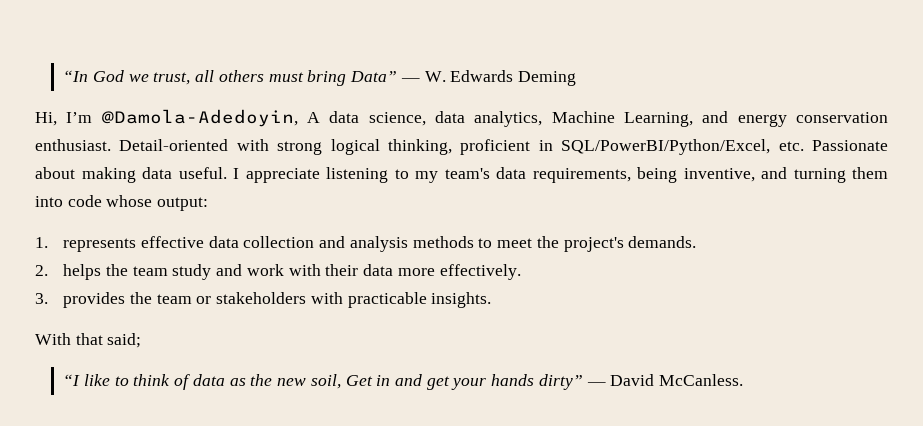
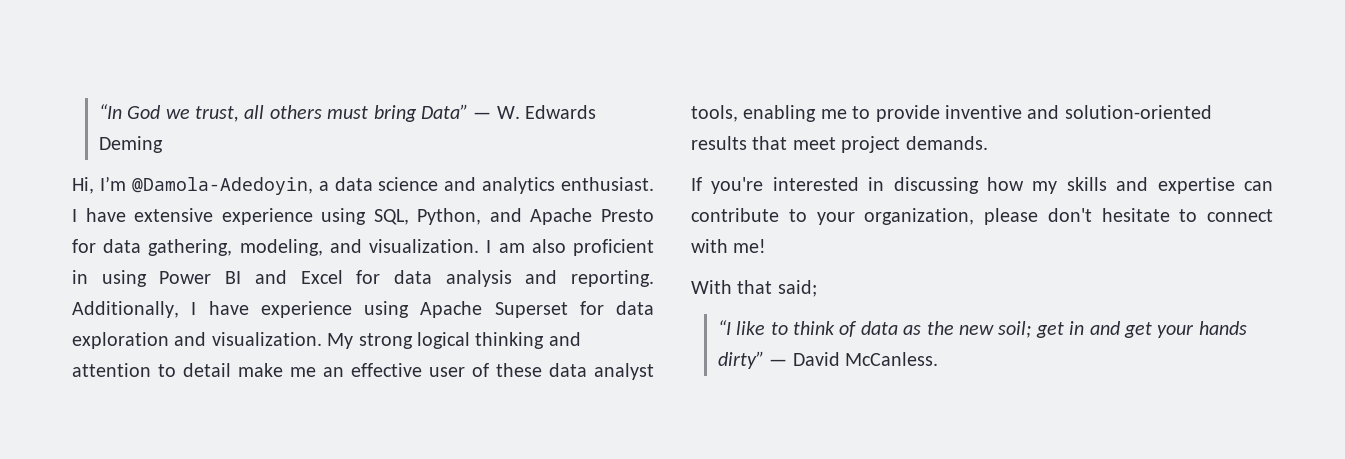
- Hi, I’m @Damola-Adedoyin, A data science, data analytics, Machine Learning, and energy conservation enthusiast. Detail-oriented with strong logical thinking, proficient in SQL/PowerBI/Python/Excel, etc. Passionate about making data useful. I appreciate listening to my team's data requirements, being inventive, and turning them into code whose output:
- 1. represents effective data collection and analysis methods to meet the project's demands.
- 2. helps the team study and work with their data more effectively.
- 3. provides the team or stakeholders with practicable insights.
+ Hi, I’m @Damola-Adedoyin, a data science and analytics enthusiast. I have extensive experience using SQL, Python, and Apache Presto for data gathering, modeling, and visualization. I am also proficient in using Power BI and Excel for data analysis and reporting. Additionally, I have experience using Apache Superset for data exploration and visualization. My strong logical thinking and attention to detail make me an effective user of these data analyst tools, enabling me to provide inventive and solution-oriented results that meet project demands.
+ If you're interested in discussing how my skills and expertise can contribute to your organization, please don't hesitate to connect with me!
- “I like to think of data as the new soil, Get in and get your hands dirty” — David McCanless.
+ “I like to think of data as the new soil; get in and get your hands dirty” — David McCanless.

